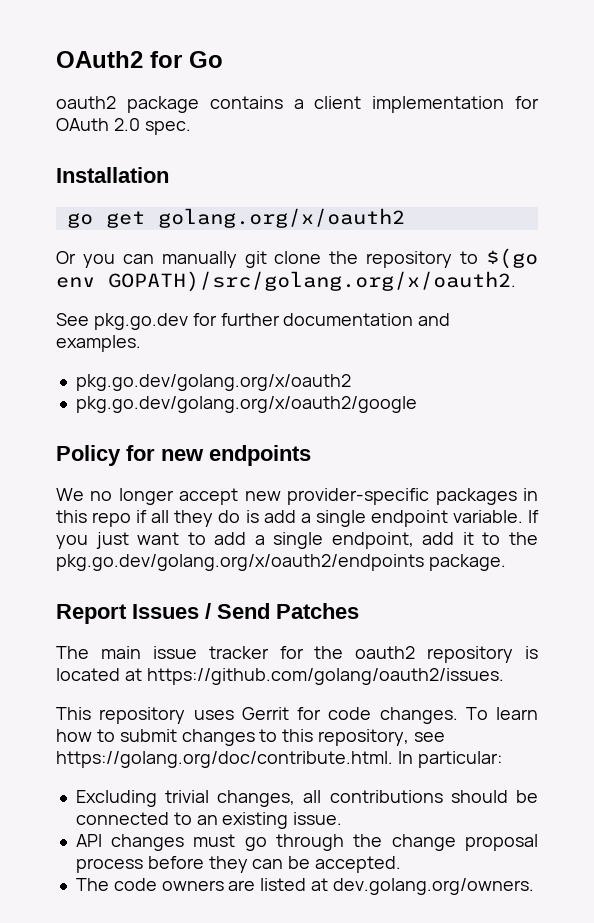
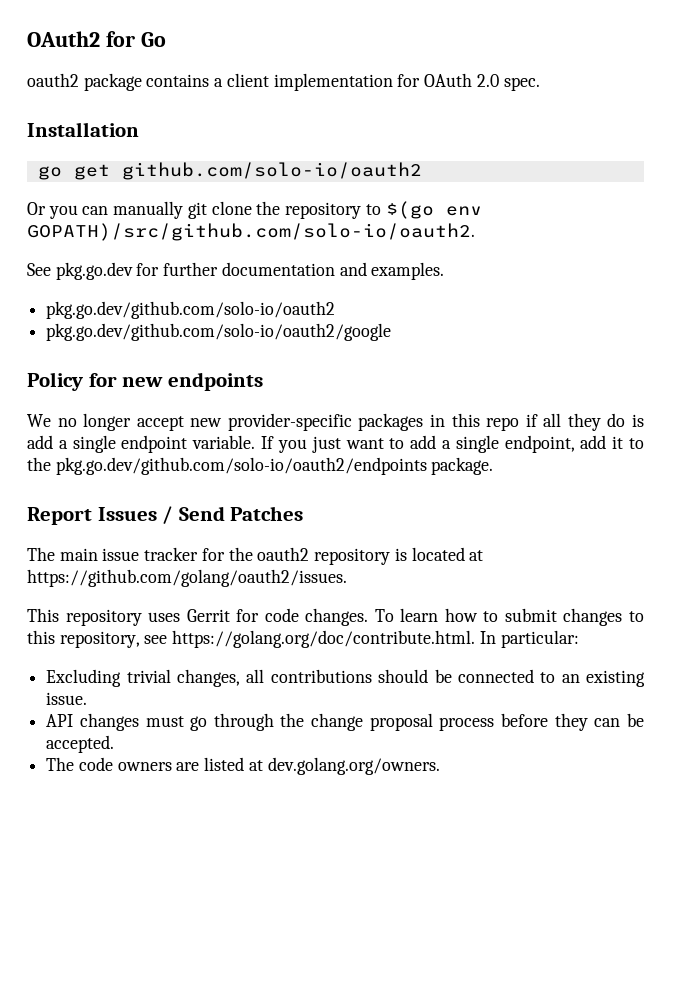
- go get golang.org/x/oauth2
+ go get github.com/solo-io/oauth2
- Or you can manually git clone the repository to $(go env GOPATH)/src/golang.org/x/oauth2.
+ Or you can manually git clone the repository to $(go env GOPATH)/src/github.com/solo-io/oauth2.
- pkg.go.dev/golang.org/x/oauth2
- pkg.go.dev/golang.org/x/oauth2/google
+ pkg.go.dev/github.com/solo-io/oauth2
+ pkg.go.dev/github.com/solo-io/oauth2/google
- If you just want to add a single endpoint, add it to the pkg.go.dev/golang.org/x/oauth2/endpoints package.
+ If you just want to add a single endpoint, add it to the pkg.go.dev/github.com/solo-io/oauth2/endpoints package.

